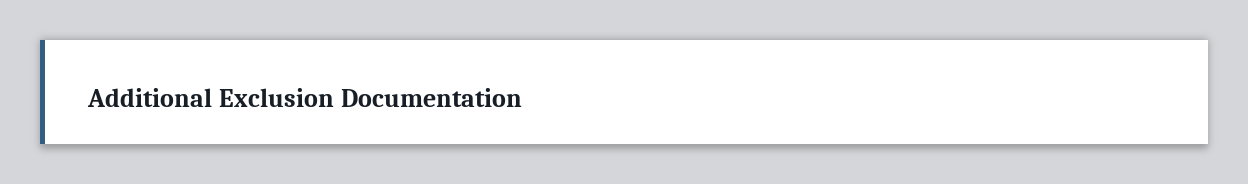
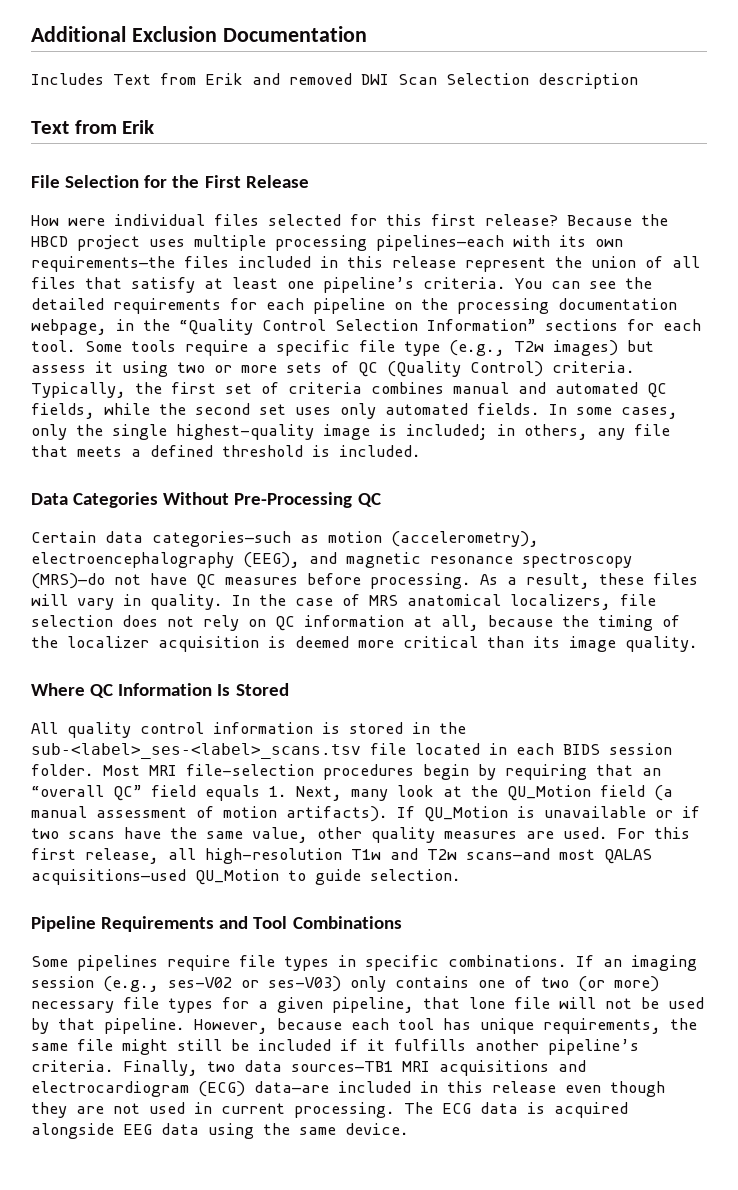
+ Includes Text from Erik and removed DWI Scan Selection description
+ Text from Erik
+ File Selection for the First Release
+ How were individual files selected for this first release? Because the HBCD project uses multiple processing pipelines—each with its own requirements—the files included in this release represent the union of all files that satisfy at least one pipeline’s criteria. You can see the detailed requirements for each pipeline on the processing documentation webpage, in the “Quality Control Selection Information” sections for each tool. Some tools require a specific file type (e.g., T2w images) but assess it using two or more sets of QC (Quality Control) criteria. Typically, the first set of criteria combines manual and automated QC fields, while the second set uses only automated fields. In some cases, only the single highest-quality image is included; in others, any file that meets a defined threshold is included.
+ Data Categories Without Pre-Processing QC
+ Certain data categories—such as motion (accelerometry), electroencephalography (EEG), and magnetic resonance spectroscopy (MRS)—do not have QC measures before processing. As a result, these files will vary in quality. In the case of MRS anatomical localizers, file selection does not rely on QC information at all, because the timing of the localizer acquisition is deemed more critical than its image quality.
+ Where QC Information Is Stored
+ All quality control information is stored in the sub-<label>_ses-<label>_scans.tsv file located in each BIDS session folder. Most MRI file-selection procedures begin by requiring that an “overall QC” field equals 1. Next, many look at the QU_Motion field (a manual assessment of motion artifacts). If QU_Motion is unavailable or if two scans have the same value, other quality measures are used. For this first release, all high-resolution T1w and T2w scans—and most QALAS acquisitions—used QU_Motion to guide selection.
+ Pipeline Requirements and Tool Combinations
+ Some pipelines require file types in specific combinations. If an imaging session (e.g., ses-V02 or ses-V03) only contains one of two (or more) necessary file types for a given pipeline, that lone file will not be used by that pipeline. However, because each tool has unique requirements, the same file might still be included if it fulfills another pipeline’s criteria. Finally, two data sources—TB1 MRI acquisitions and electrocardiogram (ECG) data—are included in this release even though they are not used in current processing. The ECG data is acquired alongside EEG data using the same device.

